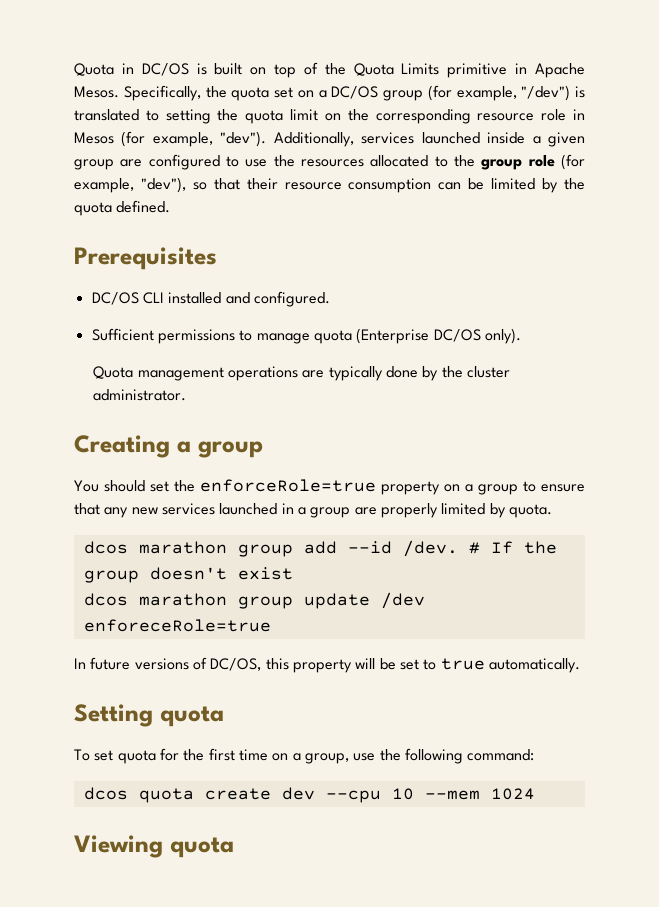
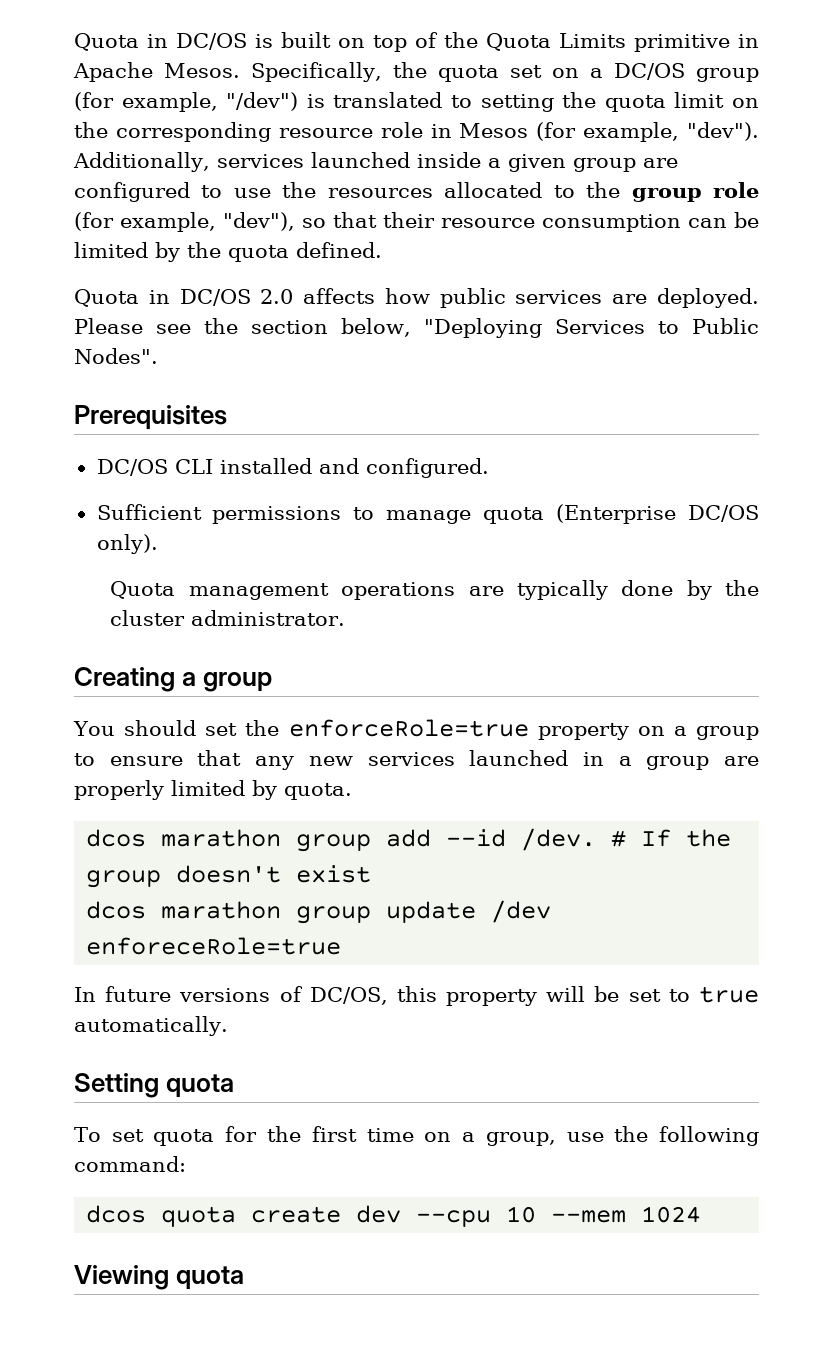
+ Quota in DC/OS 2.0 affects how public services are deployed. Please see the section below, "Deploying Services to Public Nodes".

